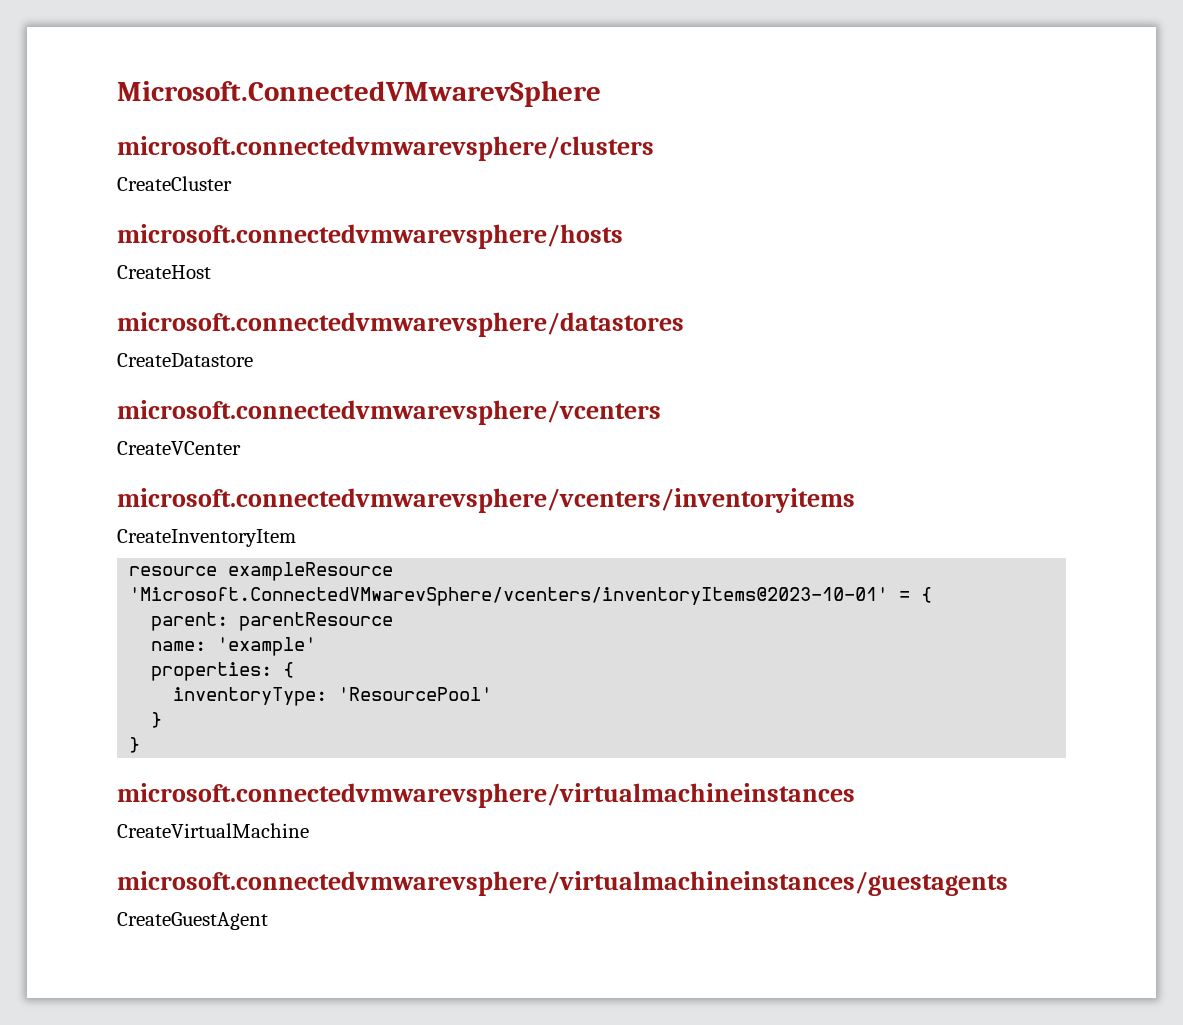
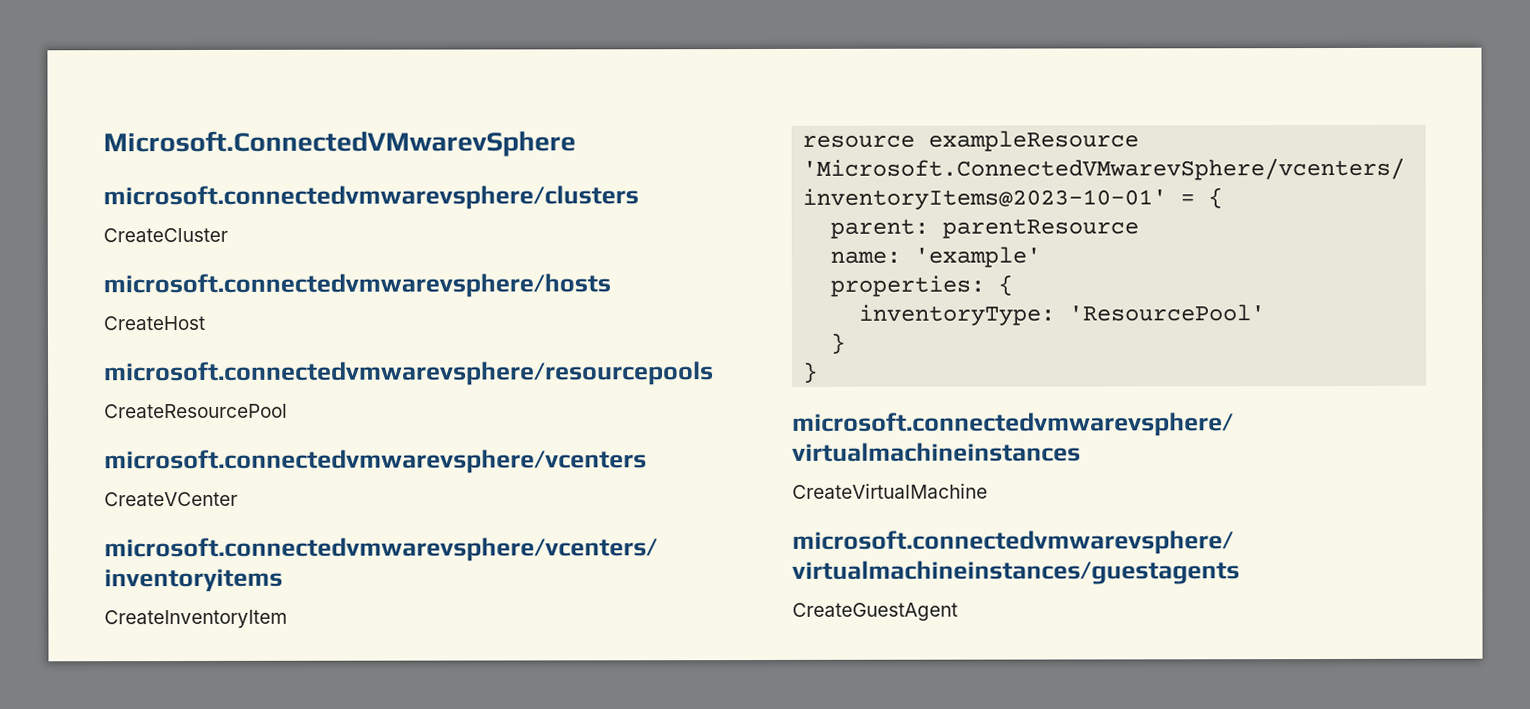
- microsoft.connectedvmwarevsphere/datastores
- CreateDatastore
+ microsoft.connectedvmwarevsphere/resourcepools
+ CreateResourcePool

